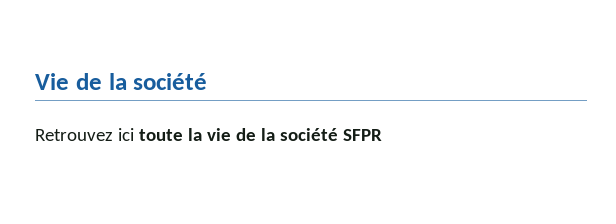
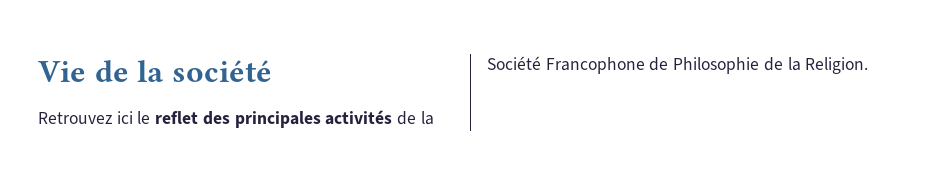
- Retrouvez ici toute la vie de la société SFPR
+ Retrouvez ici le reflet des principales activités de la Société Francophone de Philosophie de la Religion.

